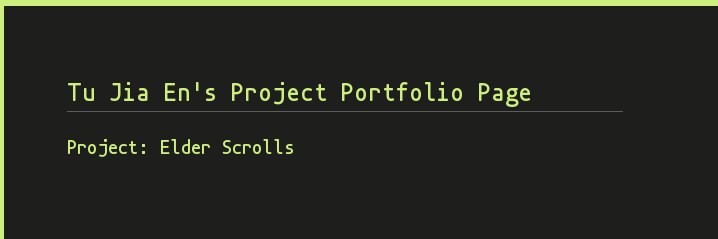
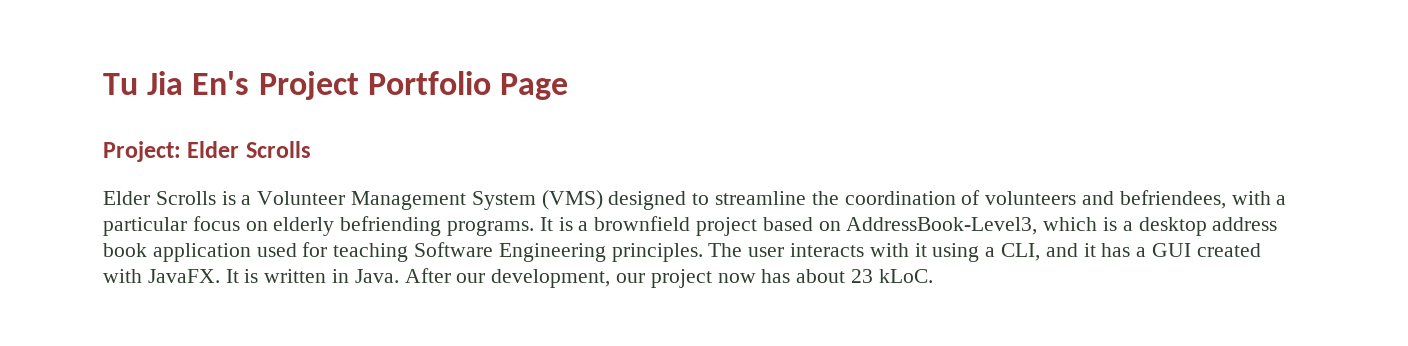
+ Elder Scrolls is a Volunteer Management System (VMS) designed to streamline the coordination of volunteers and befriendees, with a particular focus on elderly befriending programs. It is a brownfield project based on AddressBook-Level3, which is a desktop address book application used for teaching Software Engineering principles. The user interacts with it using a CLI, and it has a GUI created with JavaFX. It is written in Java. After our development, our project now has about 23 kLoC.

